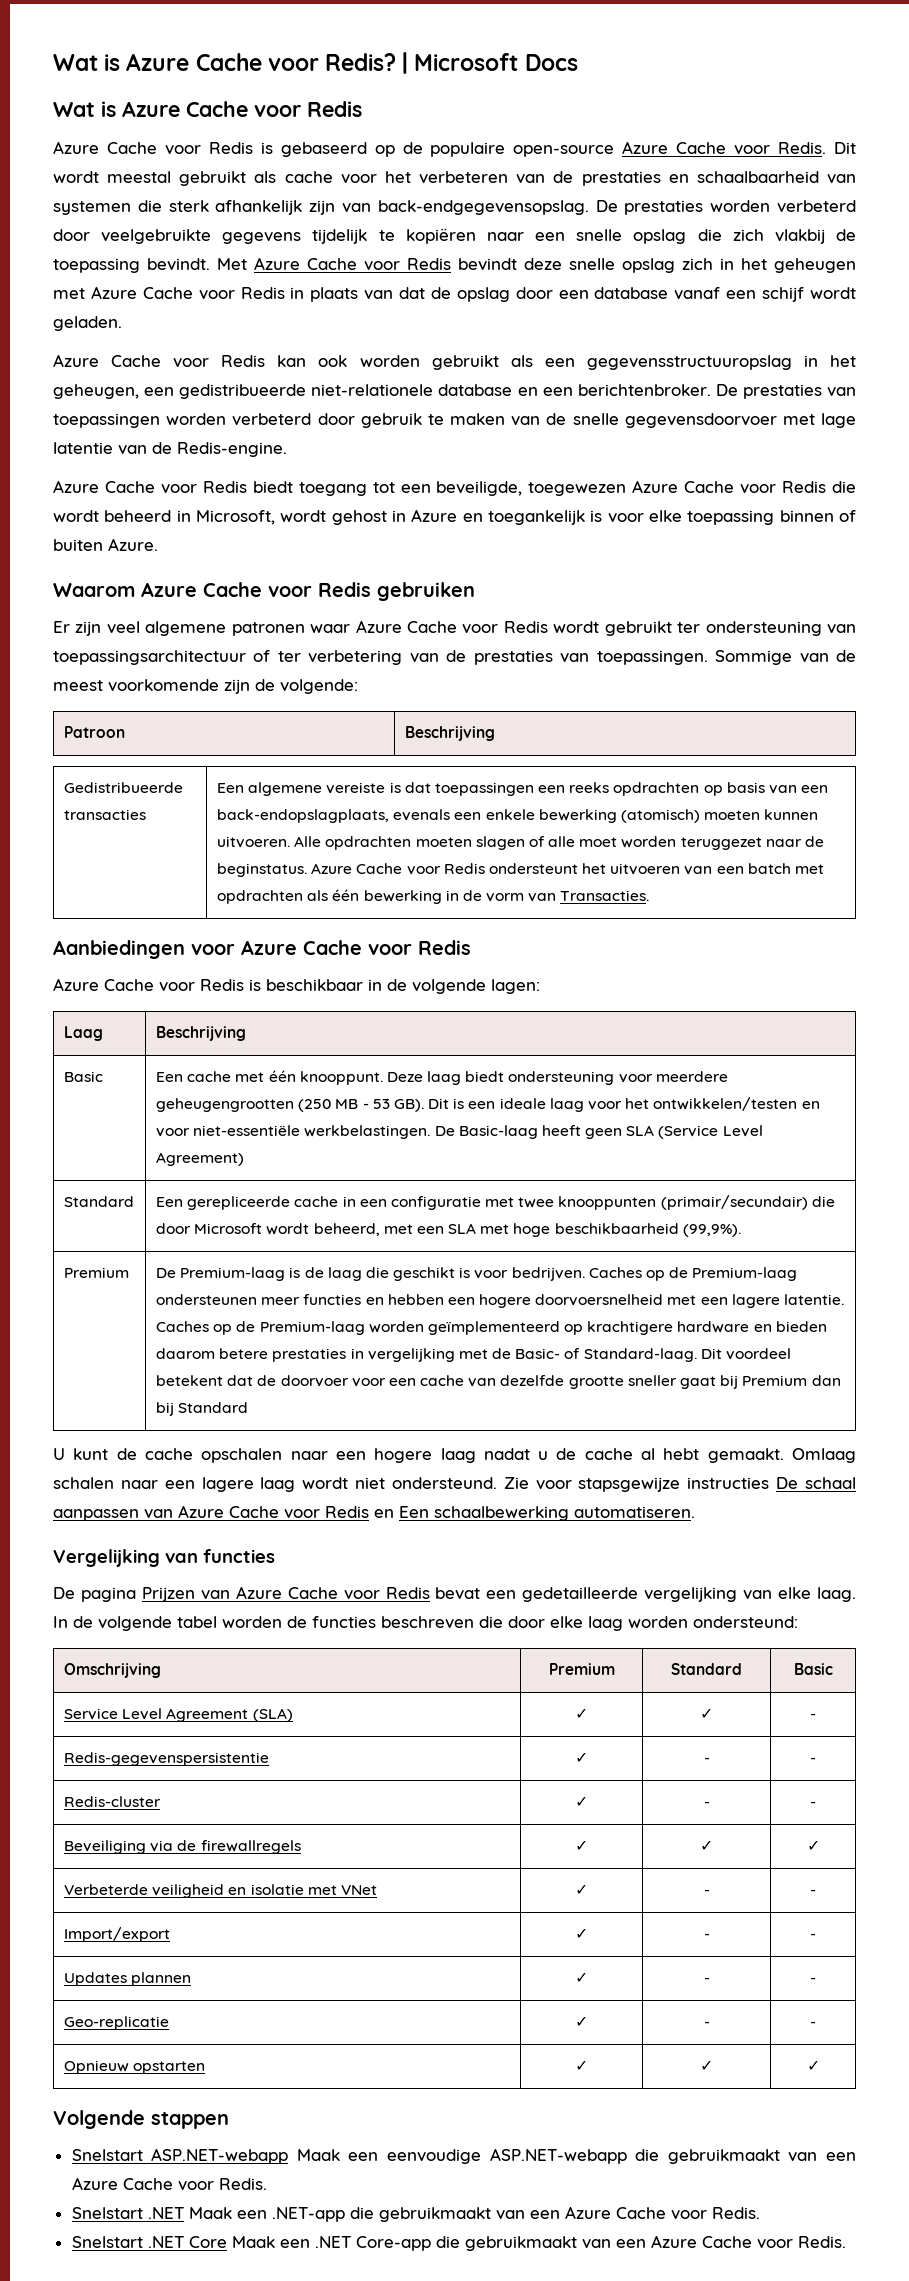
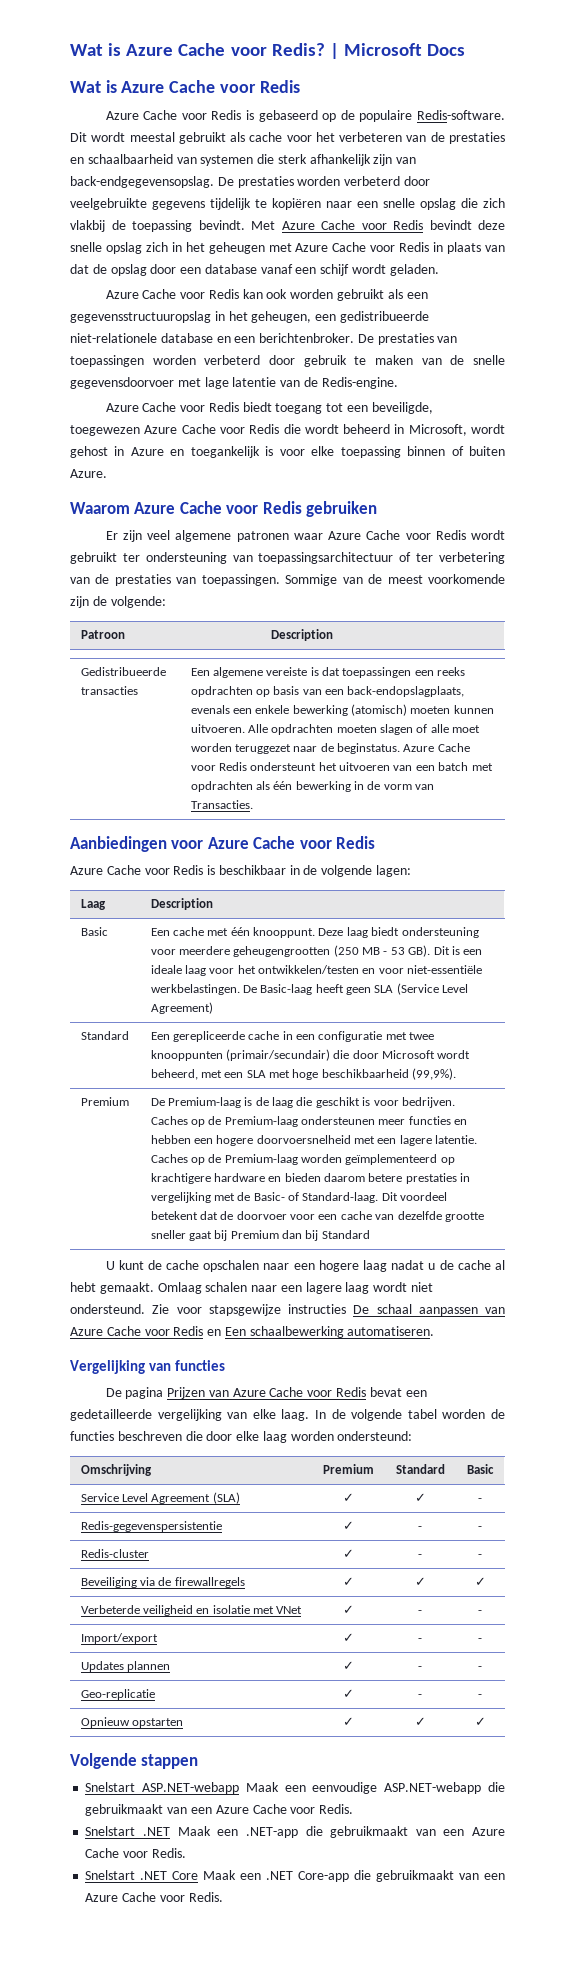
- Azure Cache voor Redis is gebaseerd op de populaire open-source Azure Cache voor Redis.
+ Azure Cache voor Redis is gebaseerd op de populaire Redis-software.
- Patroon | Beschrijving
+ Patroon | Description
- Laag | Beschrijving
+ Laag | Description

